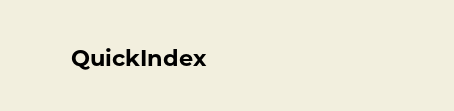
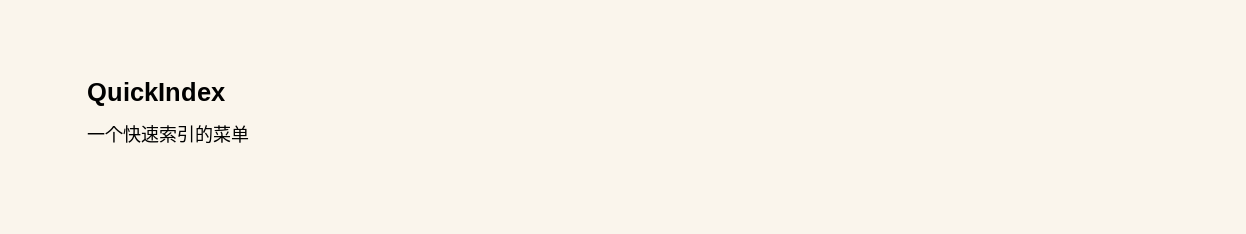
+ 一个快速索引的菜单

